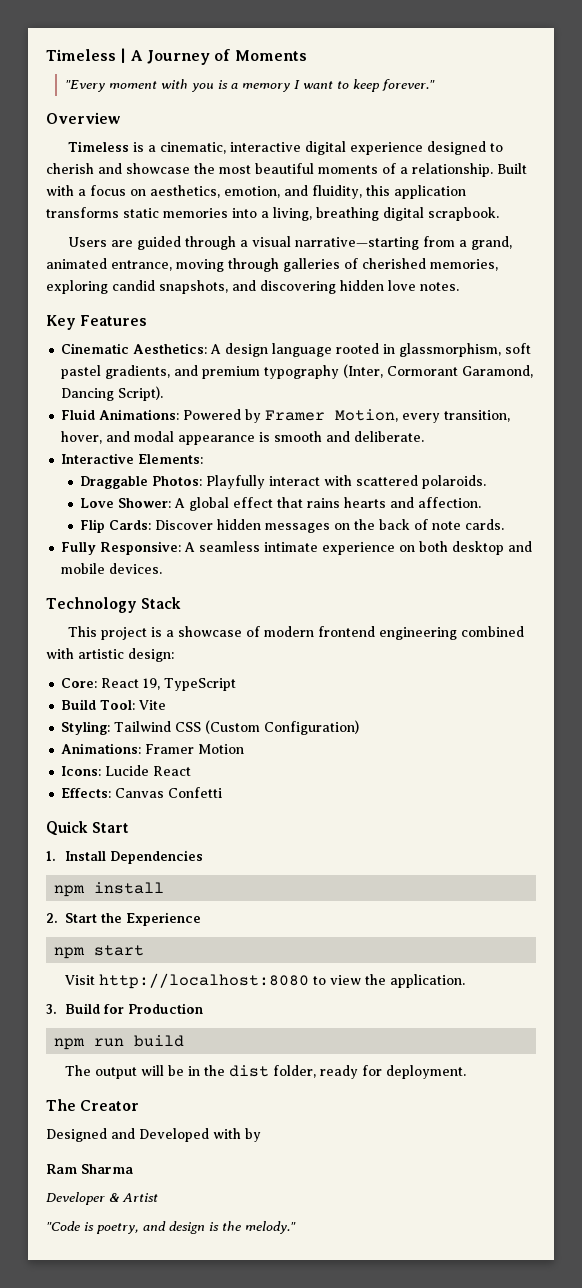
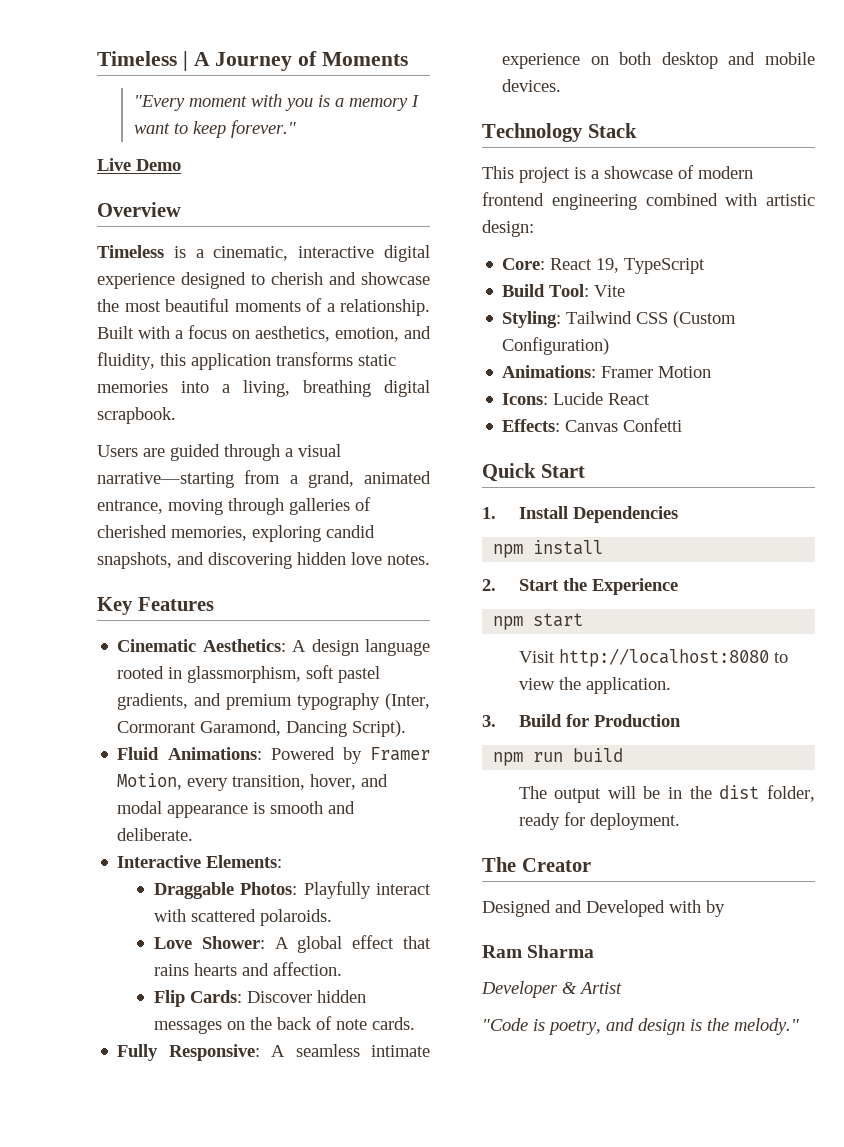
+ Live Demo

